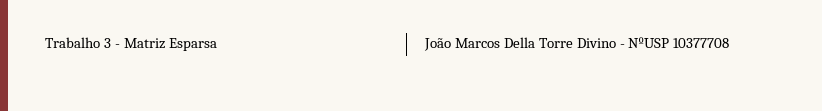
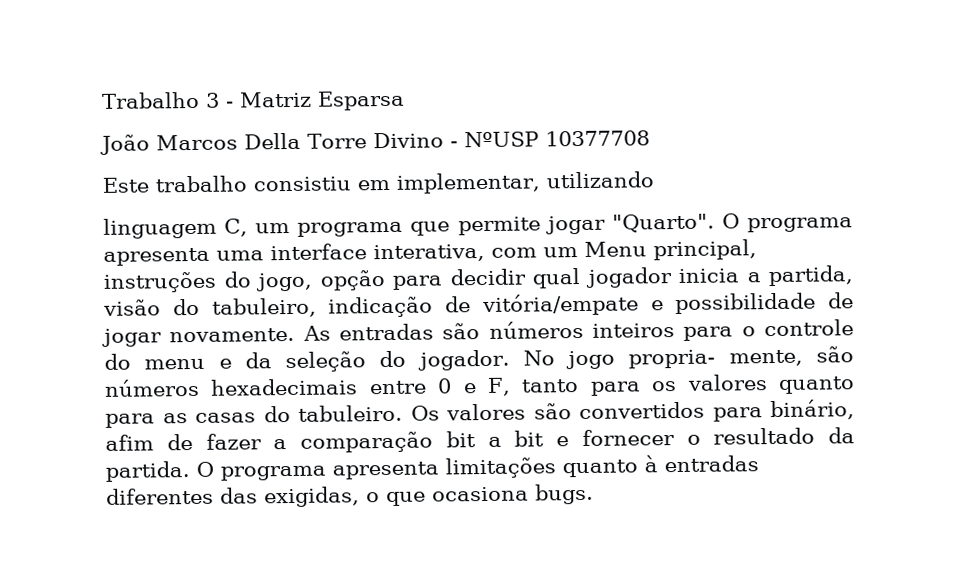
+ Este trabalho consistiu em implementar, utilizando
+ linguagem C, um programa que permite jogar "Quarto". O programa apresenta uma interface interativa, com um Menu principal, instruções do jogo, opção para decidir qual jogador inicia a partida, visão do tabuleiro, indicação de vitória/empate e possibilidade de jogar novamente. As entradas são números inteiros para o controle do menu e da seleção do jogador. No jogo propria- mente, são números hexadecimais entre 0 e F, tanto para os valores quanto para as casas do tabuleiro. Os valores são convertidos para binário, afim de fazer a comparação bit a bit e fornecer o resultado da partida. O programa apresenta limitações quanto à entradas diferentes das exigidas, o que ocasiona bugs.

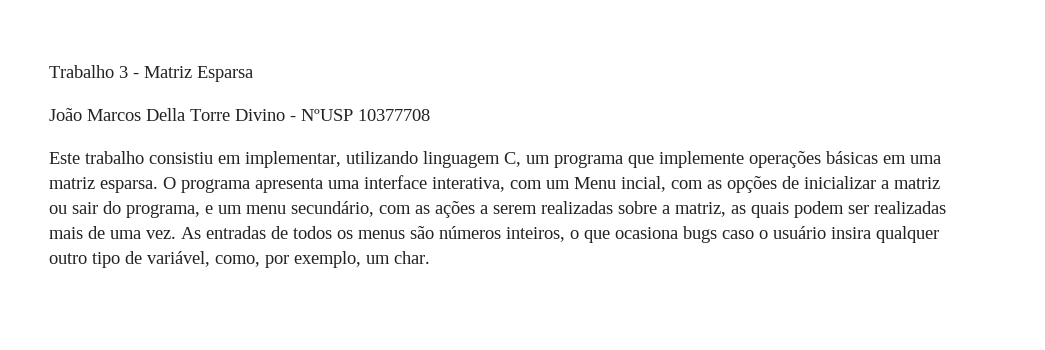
- Este trabalho consistiu em implementar, utilizando
- linguagem C, um programa que permite jogar "Quarto".
+ Este trabalho consistiu em implementar, utilizando linguagem C, um programa que implemente operações básicas em uma matriz esparsa.
- O programa apresenta uma interface interativa, com um Menu principal, instruções do jogo, opção para decidir qual jogador inicia a partida, visão do tabuleiro, indicação de vitória/empate e possibilidade de jogar novamente. As entradas são números inteiros para o controle do menu e da seleção do jogador. No jogo propria- mente, são números hexadecimais entre 0 e F, tanto para os valores quanto para as casas do tabuleiro. Os valores são convertidos para binário, afim de fazer a comparação bit a bit e fornecer o resultado da partida. O programa apresenta limitações quanto à entradas diferentes das exigidas, o que ocasiona bugs.
+ O programa apresenta uma interface interativa, com um Menu incial, com as opções de inicializar a matriz ou sair do programa, e um menu secundário, com as ações a serem realizadas sobre a matriz, as quais podem ser realizadas mais de uma vez. As entradas de todos os menus são números inteiros, o que ocasiona bugs caso o usuário insira qualquer outro tipo de variável, como, por exemplo, um char.

